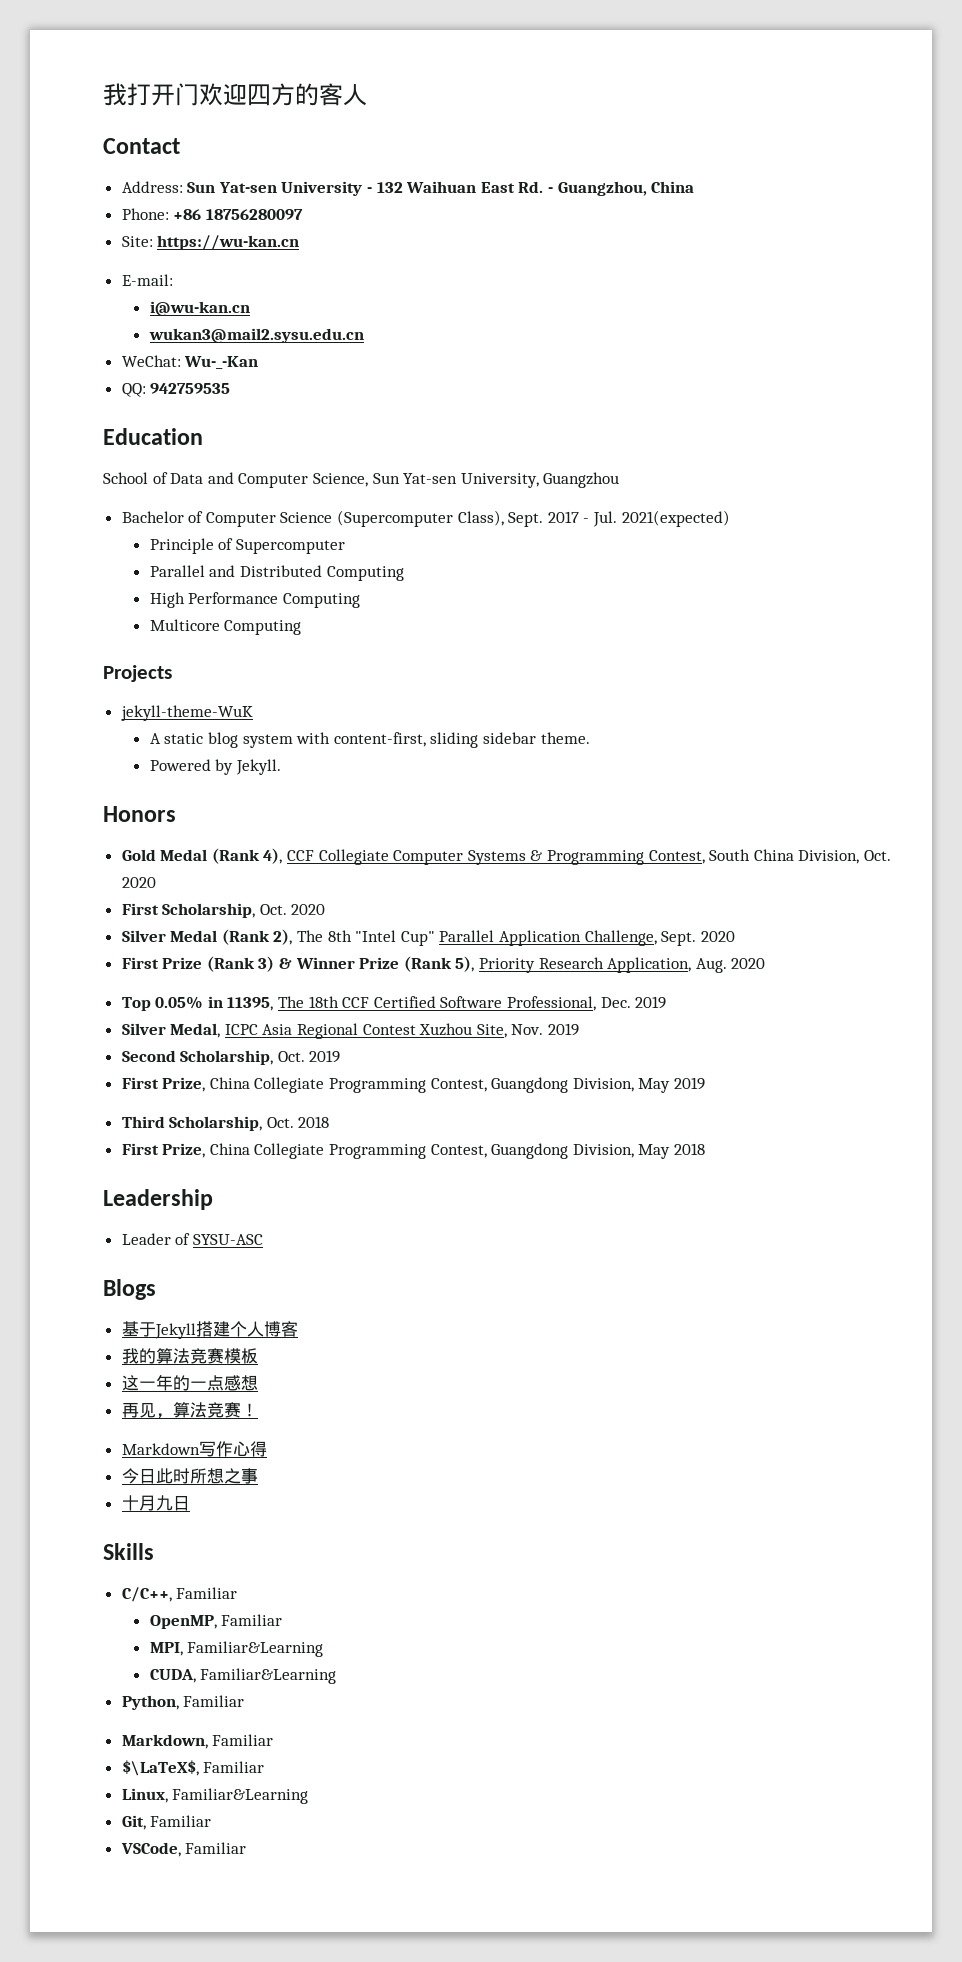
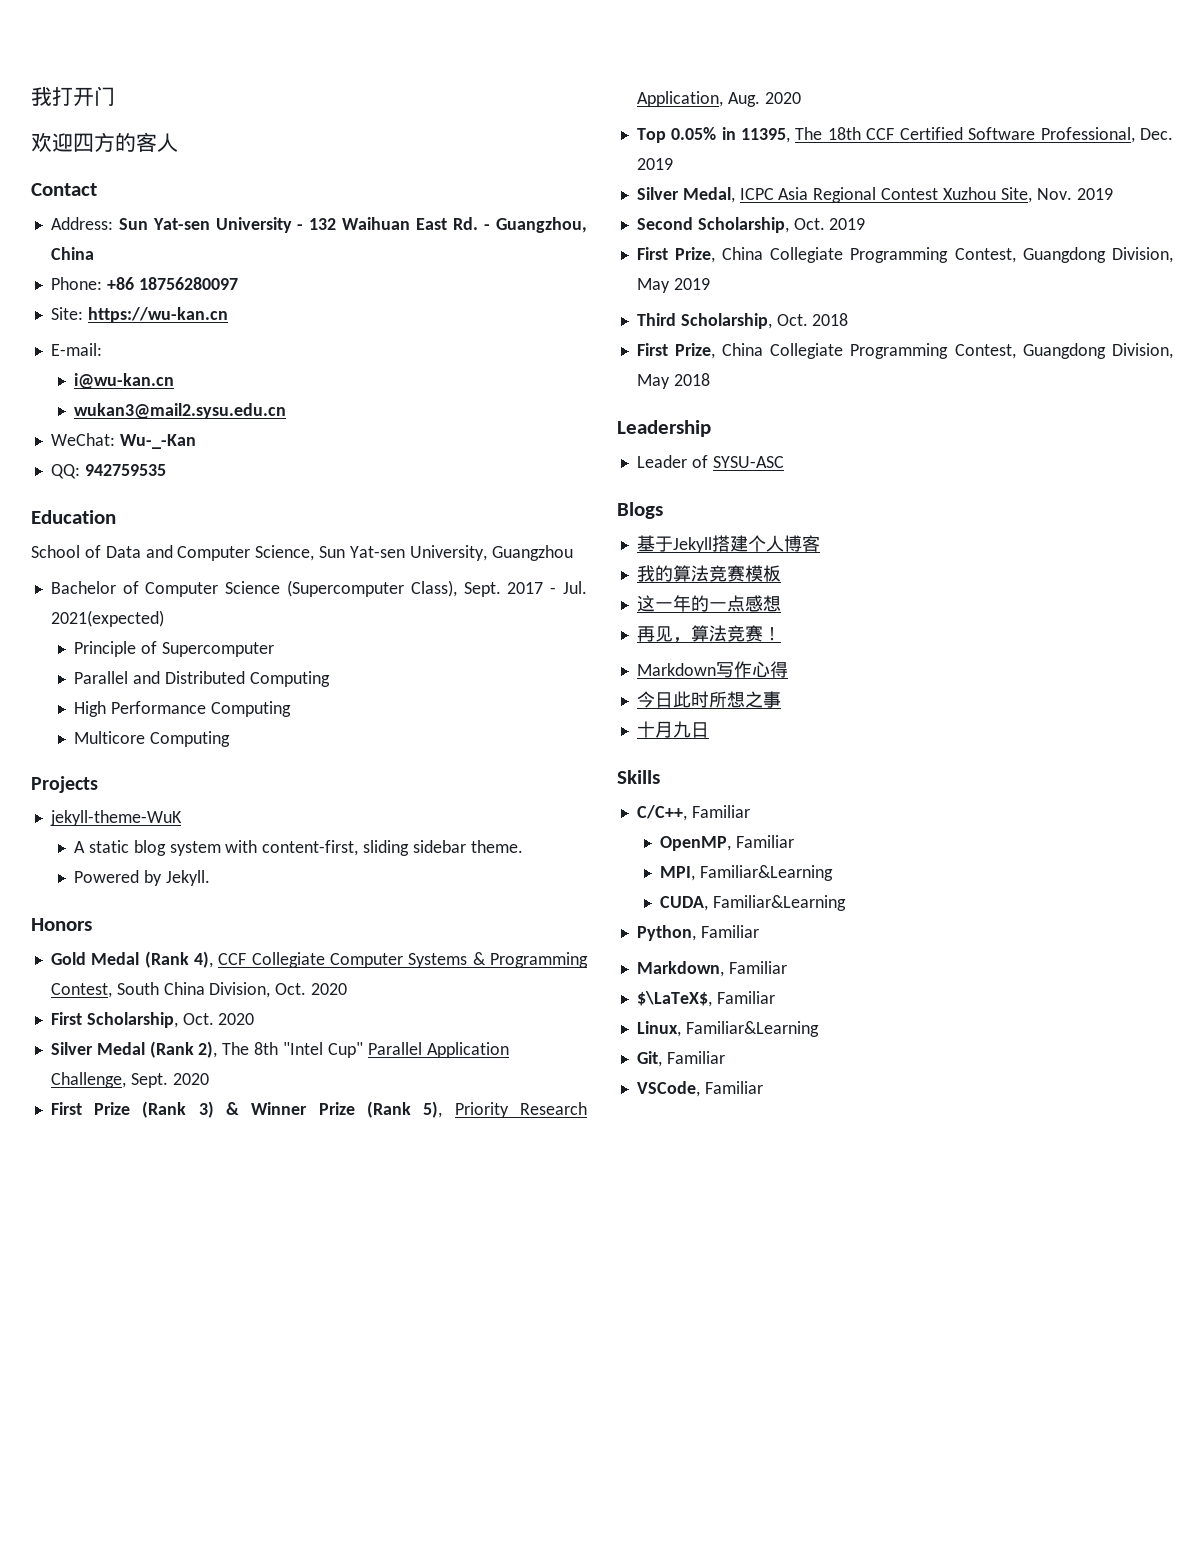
- 我打开门欢迎四方的客人
+ 我打开门
+ 欢迎四方的客人

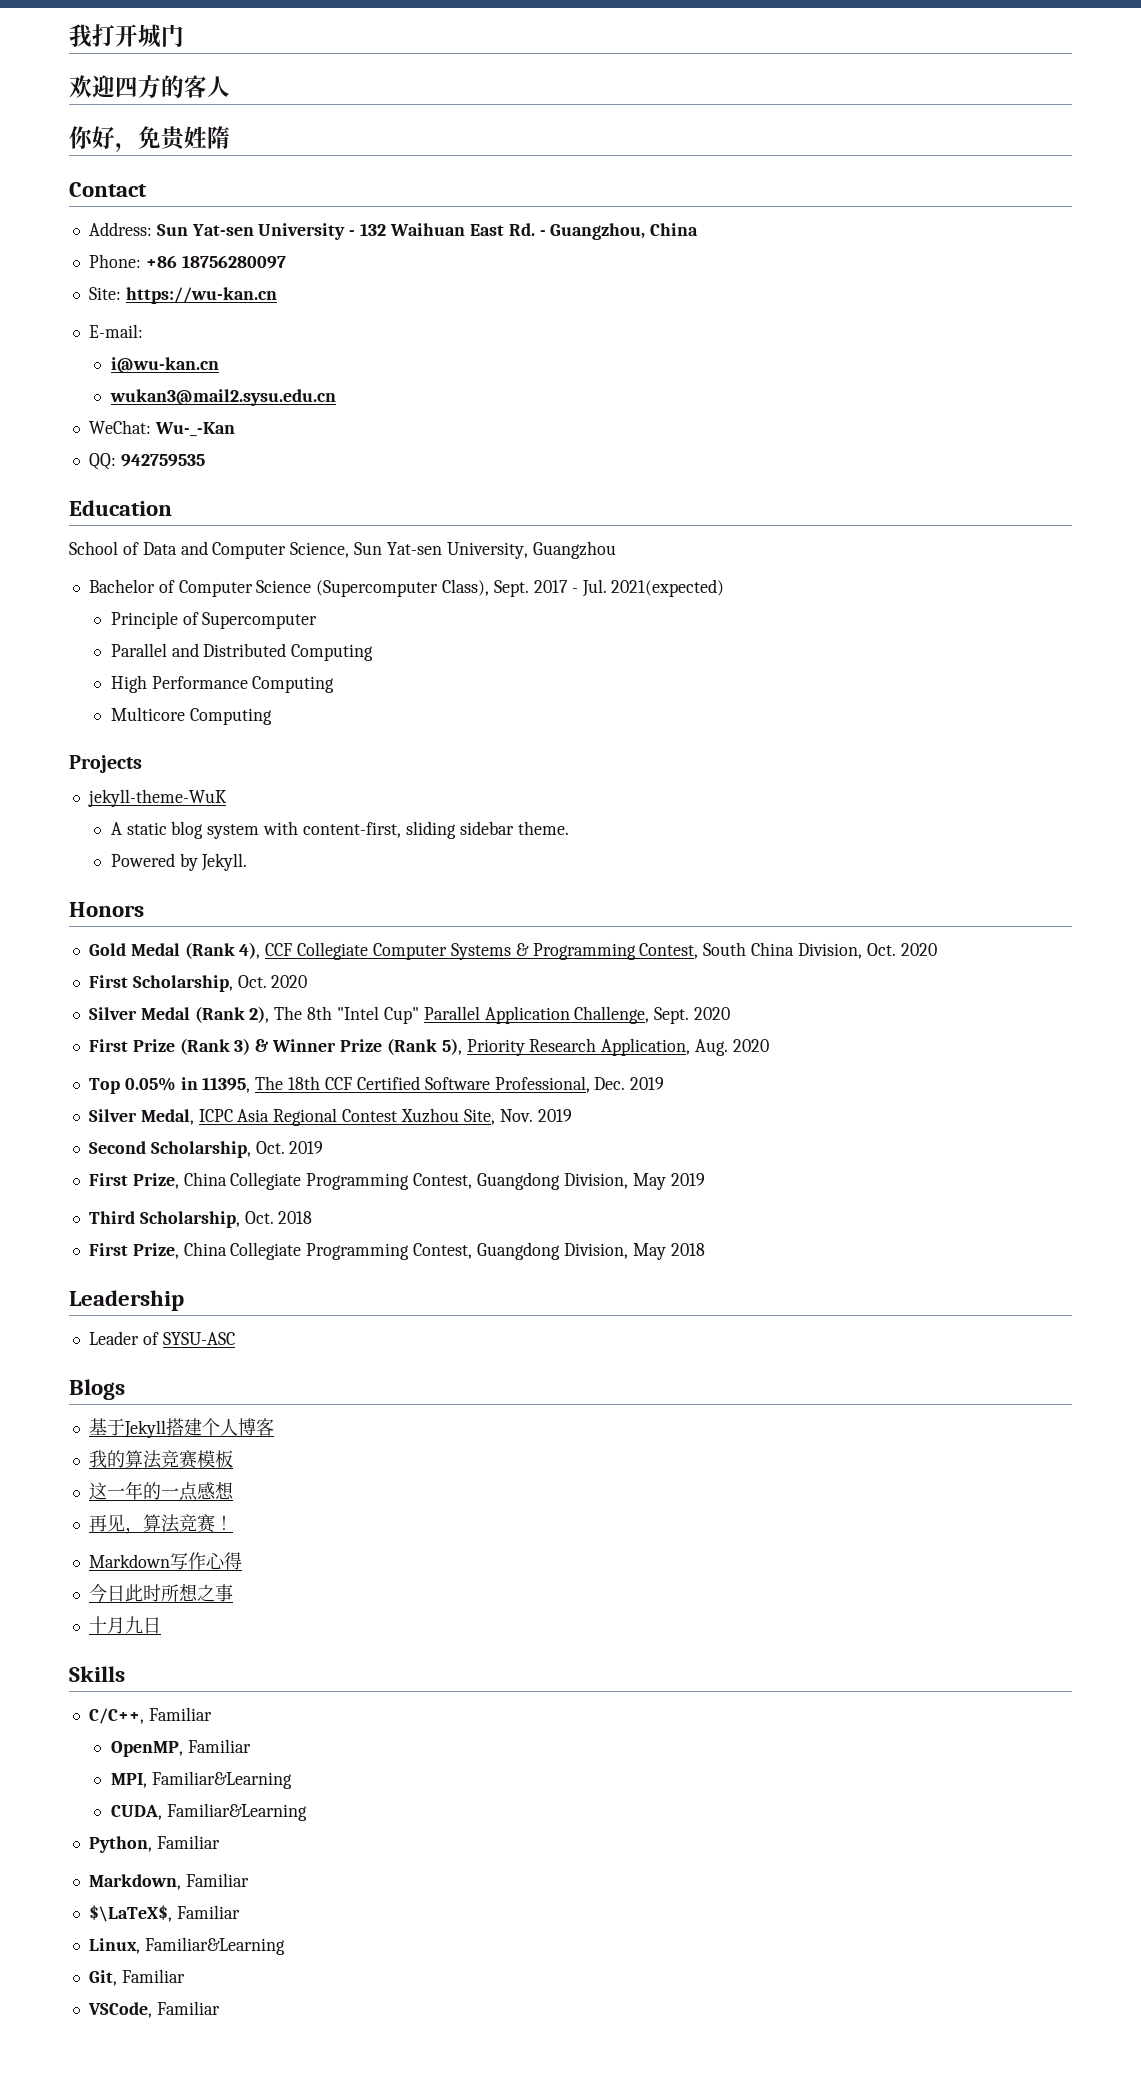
- 我打开门
+ 我打开城门
+ 你好，免贵姓隋

